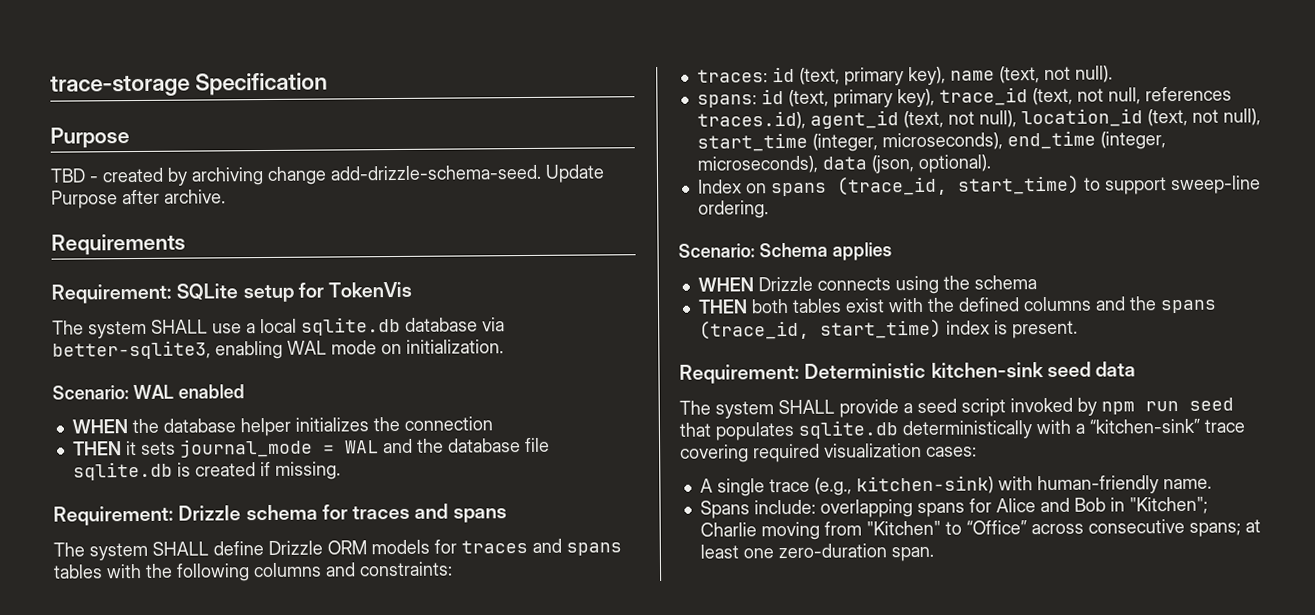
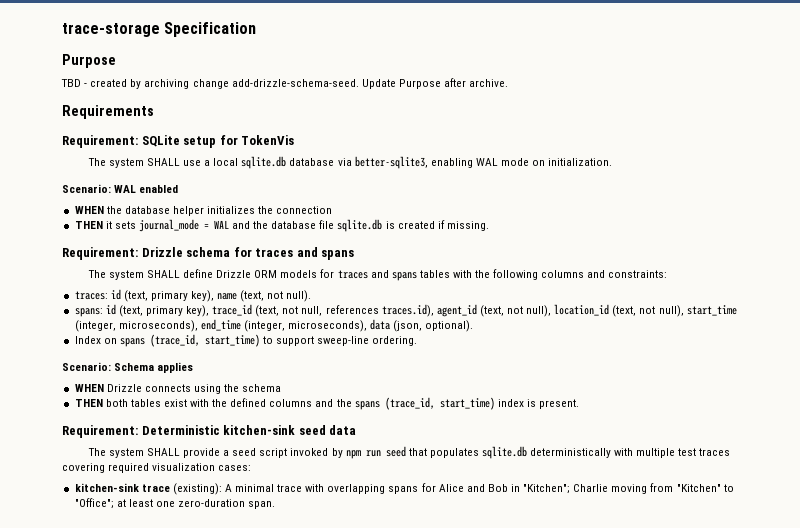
- The system SHALL provide a seed script invoked by npm run seed that populates sqlite.db deterministically with a “kitchen-sink” trace covering required visualization cases:
+ The system SHALL provide a seed script invoked by npm run seed that populates sqlite.db deterministically with multiple test traces covering required visualization cases:
- A single trace (e.g., kitchen-sink) with human-friendly name.
- Spans include: overlapping spans for Alice and Bob in "Kitchen"; Charlie moving from "Kitchen" to “Office” across consecutive spans; at least one zero-duration span.
+ kitchen-sink trace (existing): A minimal trace with overlapping spans for Alice and Bob in "Kitchen"; Charlie moving from "Kitchen" to "Office"; at least one zero-duration span.

